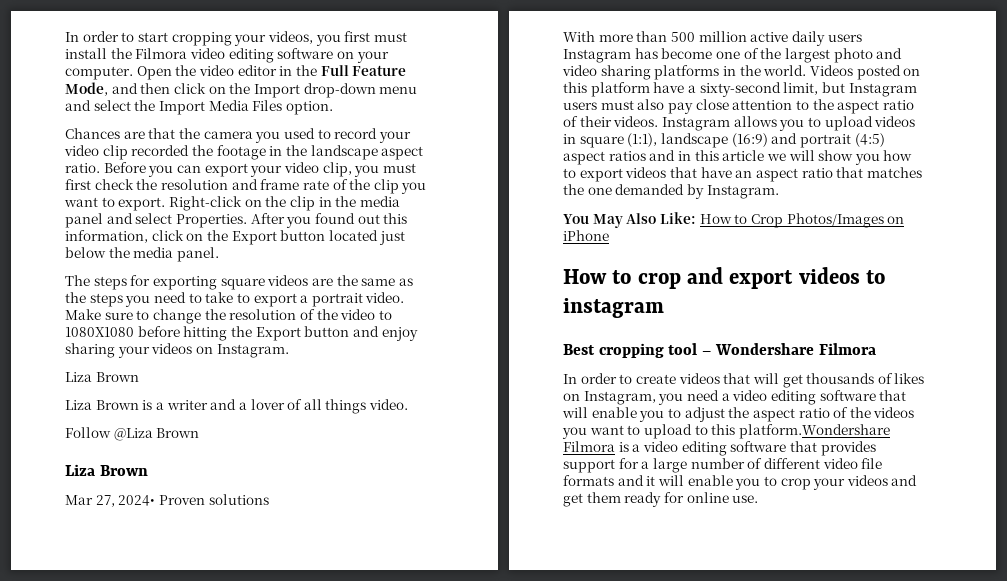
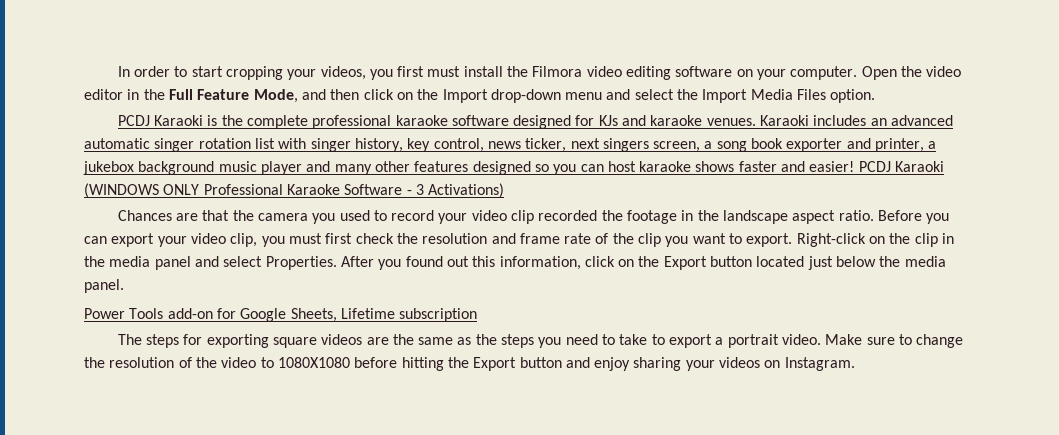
+ PCDJ Karaoki is the complete professional karaoke software designed for KJs and karaoke venues. Karaoki includes an advanced automatic singer rotation list with singer history, key control, news ticker, next singers screen, a song book exporter and printer, a jukebox background music player and many other features designed so you can host karaoke shows faster and easier! PCDJ Karaoki (WINDOWS ONLY Professional Karaoke Software - 3 Activations)
+ Power Tools add-on for Google Sheets, Lifetime subscription
  Make sure to change the resolution of the video to 1080X1080 before hitting the Export button and enjoy sharing your videos on Instagram.
- Liza Brown
- Liza Brown is a writer and a lover of all things video.
- Follow @Liza Brown
- Liza Brown
- Mar 27, 2024• Proven solutions
- With more than 500 million active daily users Instagram has become one of the largest photo and video sharing platforms in the world. Videos posted on this platform have a sixty-second limit, but Instagram users must also pay close attention to the aspect ratio of their videos. Instagram allows you to upload videos in square (1:1), landscape (16:9) and portrait (4:5) aspect ratios and in this article we will show you how to export videos that have an aspect ratio that matches the one demanded by Instagram.
- You May Also Like: How to Crop Photos/Images on iPhone
- How to crop and export videos to instagram
- Best cropping tool – Wondershare Filmora
- In order to create videos that will get thousands of likes on Instagram, you need a video editing software that will enable you to adjust the aspect ratio of the videos you want to upload to this platform.Wondershare Filmora is a video editing software that provides support for a large number of different video file formats and it will enable you to crop your videos and get them ready for online use.

